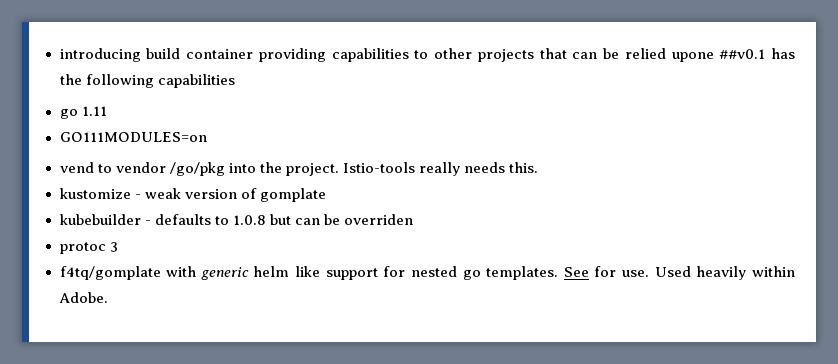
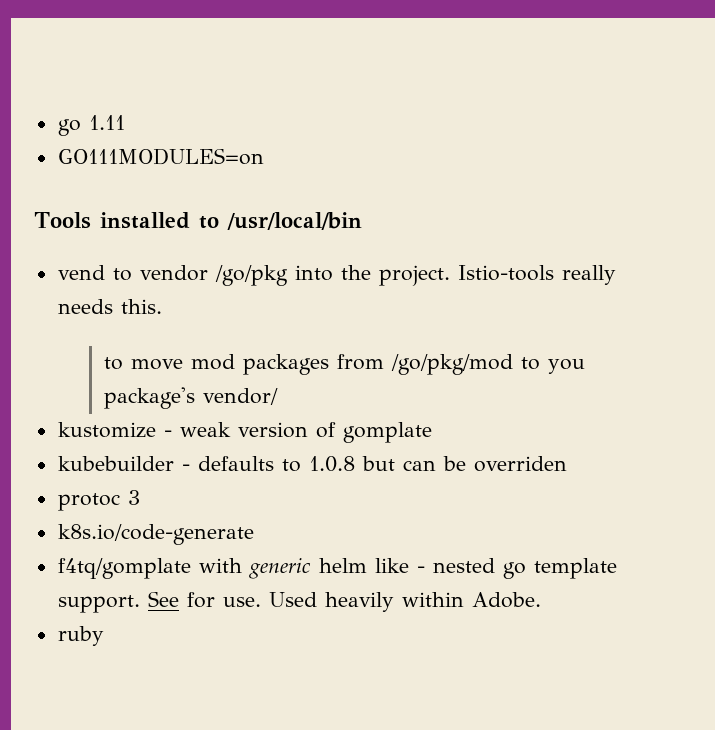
- introducing build container providing capabilities to other projects that can be relied upone ##v0.1 has the following capabilities
+ Tools installed to /usr/local/bin
+ to move mod packages from /go/pkg/mod to you package's vendor/
+ k8s.io/code-generate
- f4tq/gomplate with generic helm like support for nested go templates.
+ f4tq/gomplate with generic helm like - nested go template support.
+ ruby

